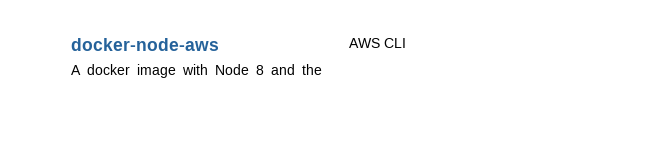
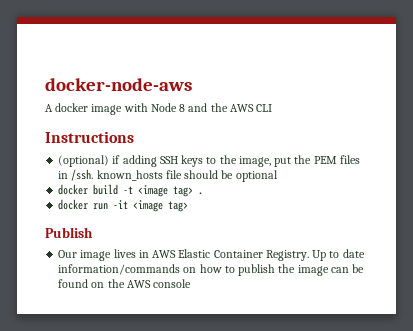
+ Instructions
+ (optional) if adding SSH keys to the image, put the PEM files in /ssh. known_hosts file should be optional
+ docker build -t <image tag> .
+ docker run -it <image tag>
+ Publish
+ Our image lives in AWS Elastic Container Registry. Up to date information/commands on how to publish the image can be found on the AWS console

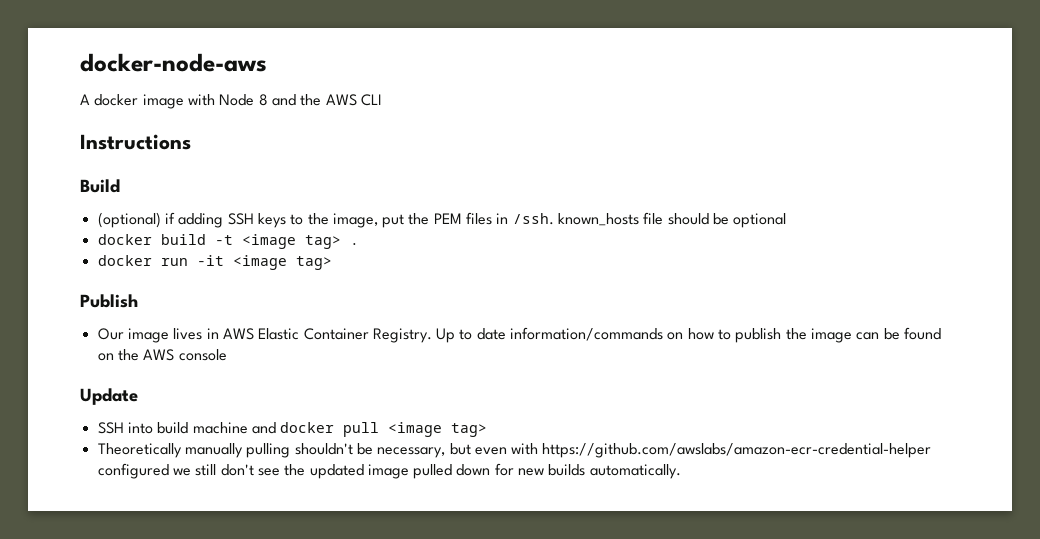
+ Build
+ Update
+ SSH into build machine and docker pull <image tag>
+ Theoretically manually pulling shouldn't be necessary, but even with https://github.com/awslabs/amazon-ecr-credential-helper configured we still don't see the updated image pulled down for new builds automatically.

